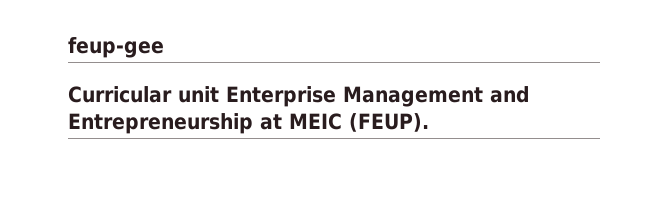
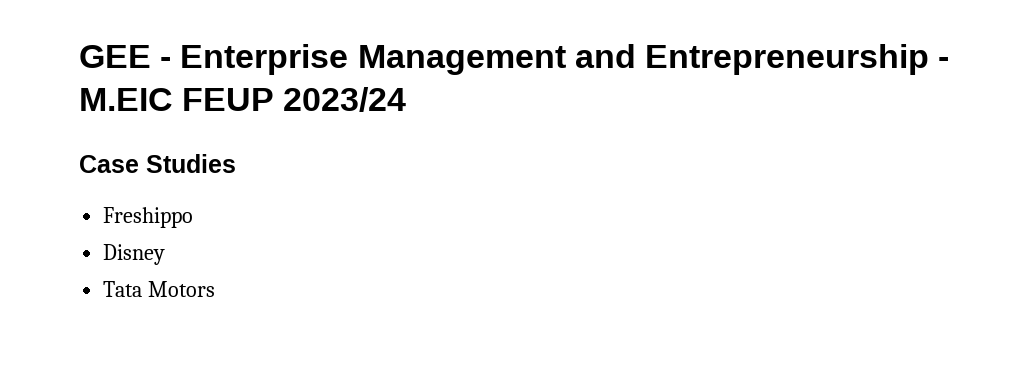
- feup-gee
- Curricular unit Enterprise Management and Entrepreneurship at MEIC (FEUP).
+ GEE - Enterprise Management and Entrepreneurship - M.EIC FEUP 2023/24
+ Case Studies
+ Freshippo
+ Disney
+ Tata Motors

